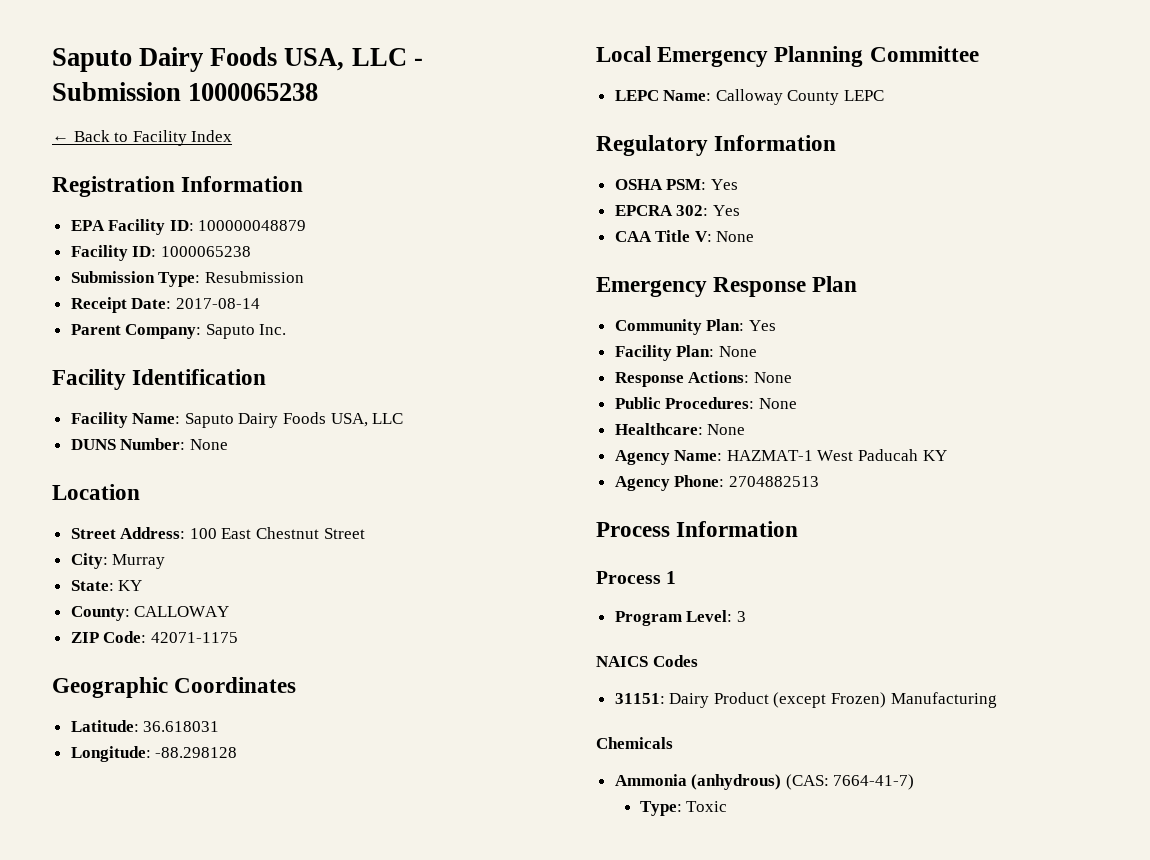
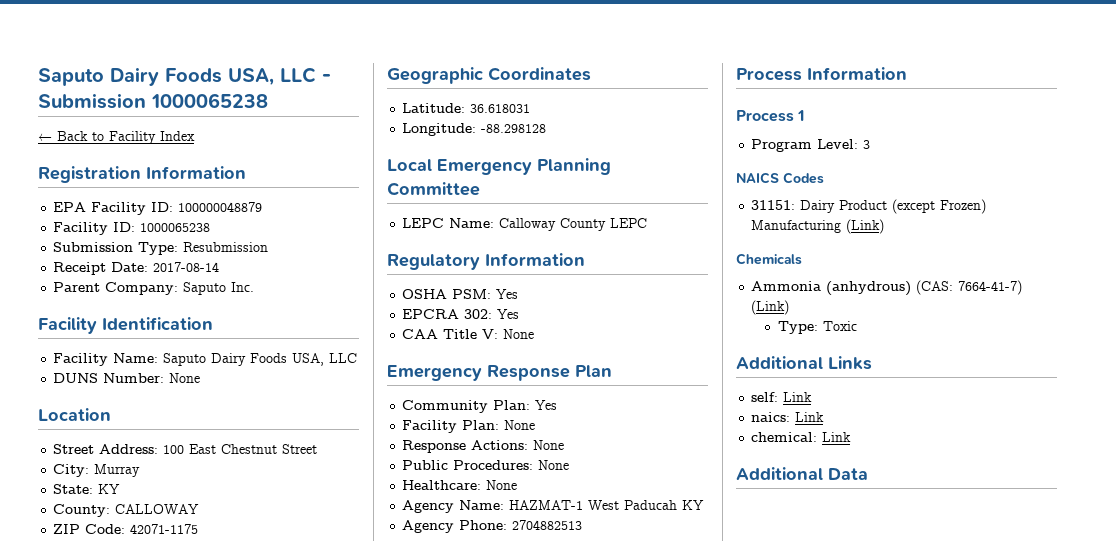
- 31151: Dairy Product (except Frozen) Manufacturing
+ 31151: Dairy Product (except Frozen) Manufacturing (Link)
- Ammonia (anhydrous) (CAS: 7664-41-7)
+ Ammonia (anhydrous) (CAS: 7664-41-7) (Link)
+ Additional Links
+ self: Link
+ naics: Link
+ chemical: Link
+ Additional Data

